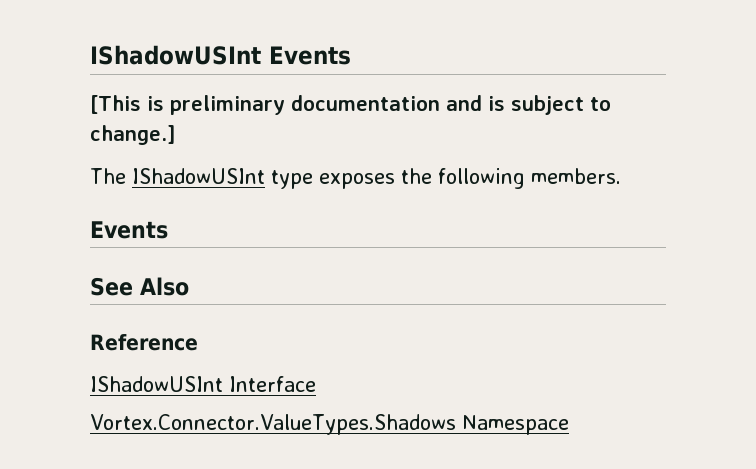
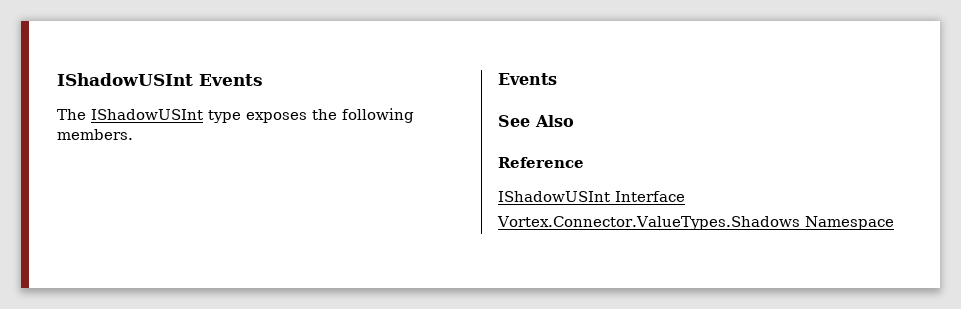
- [This is preliminary documentation and is subject to change.]

